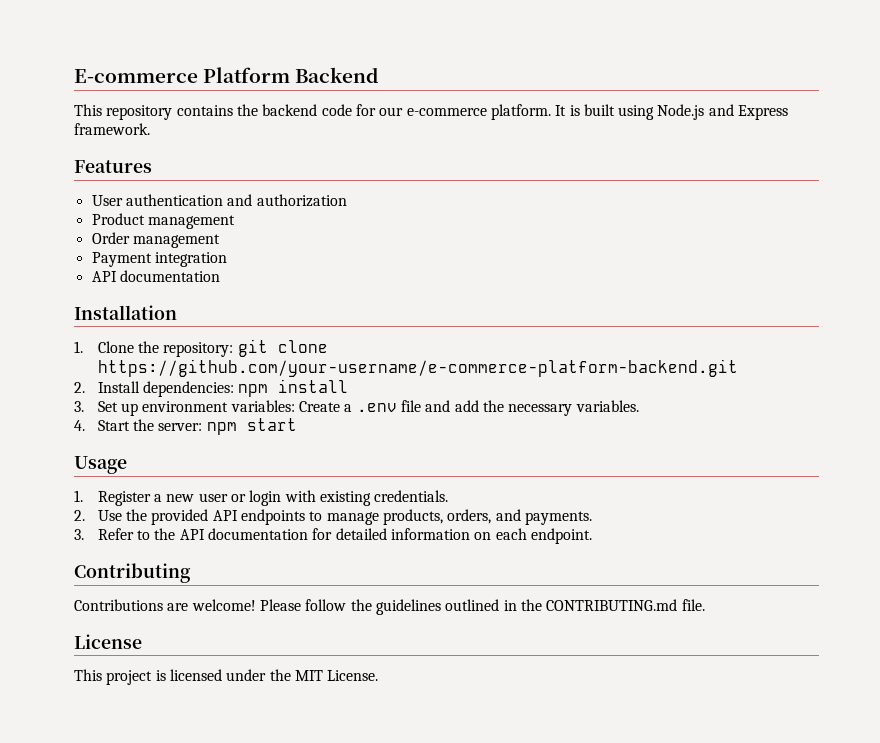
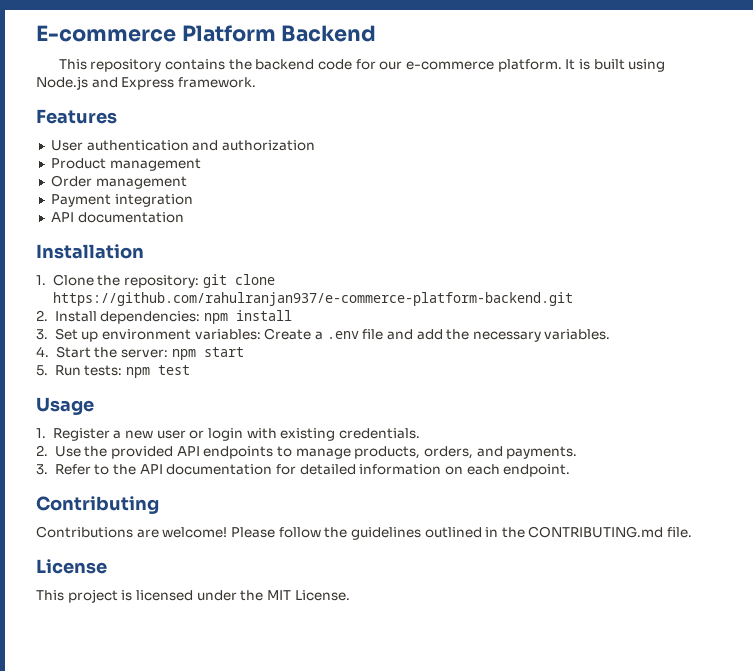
- 1. Clone the repository: git clone https://github.com/your-username/e-commerce-platform-backend.git
+ 1. Clone the repository: git clone https://github.com/rahulranjan937/e-commerce-platform-backend.git
+ 5. Run tests: npm test

